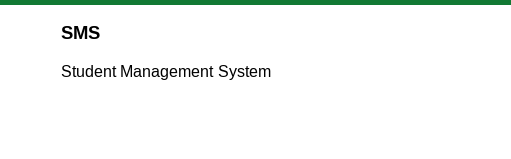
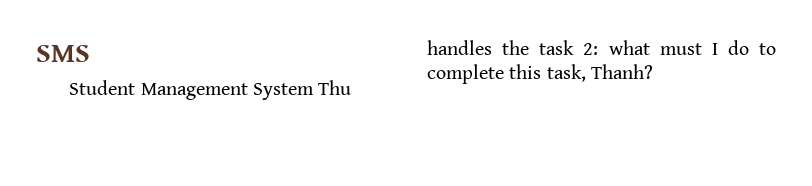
- Student Management System
+ Student Management System Thu handles the task 2: what must I do to complete this task, Thanh?

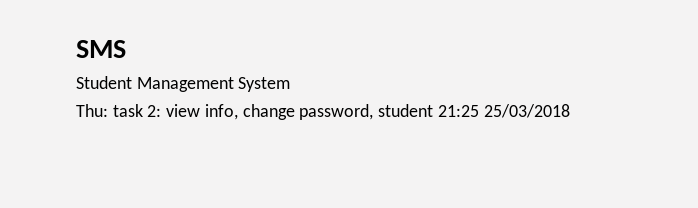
- Student Management System Thu handles the task 2: what must I do to complete this task, Thanh?
+ Student Management System
+ Thu: task 2: view info, change password, student 21:25 25/03/2018

